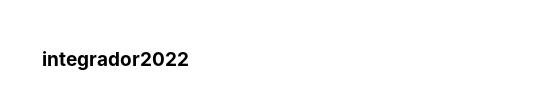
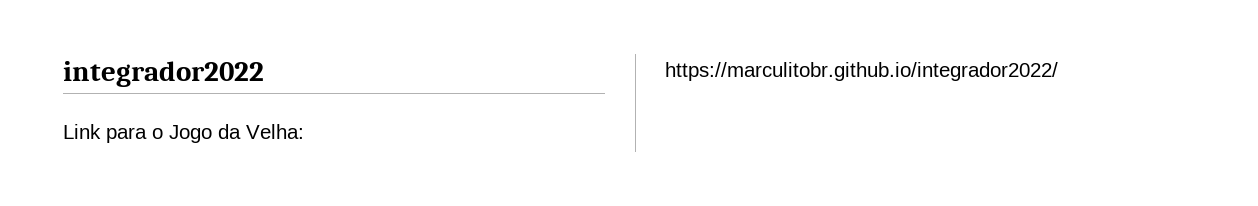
+ Link para o Jogo da Velha: https://marculitobr.github.io/integrador2022/

